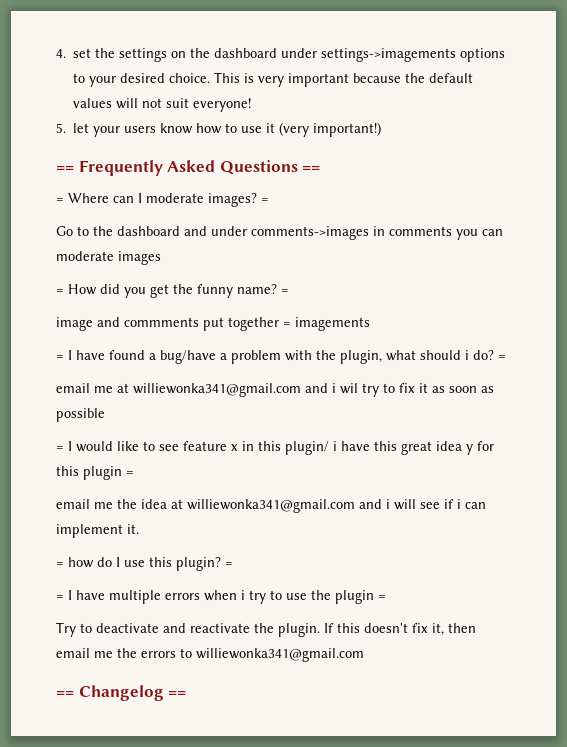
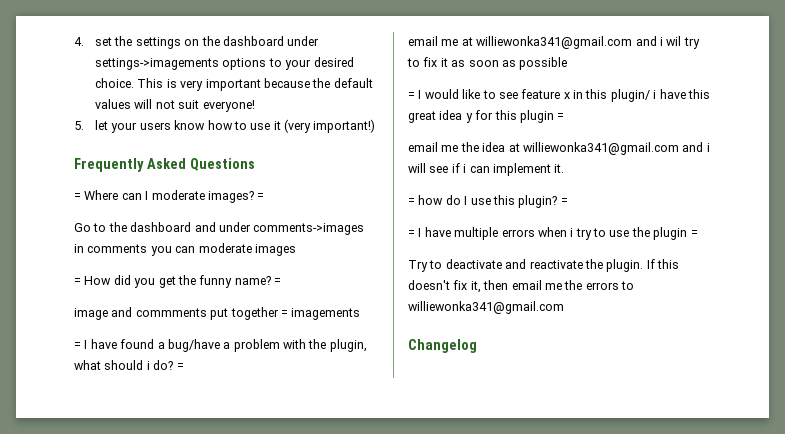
- == Frequently Asked Questions ==
+ Frequently Asked Questions
- == Changelog ==
+ Changelog

